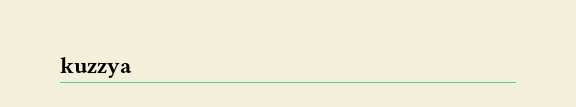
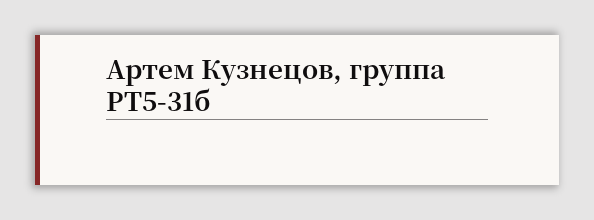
- kuzzya
+ Артем Кузнецов, группа РТ5-31б

